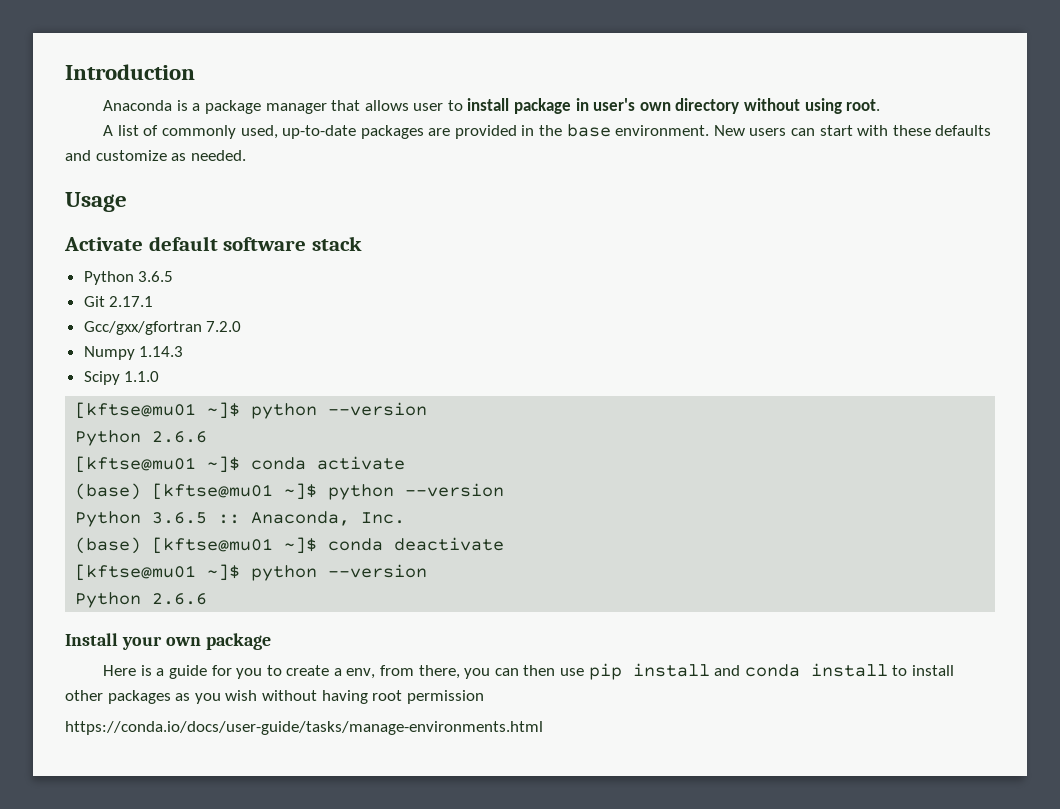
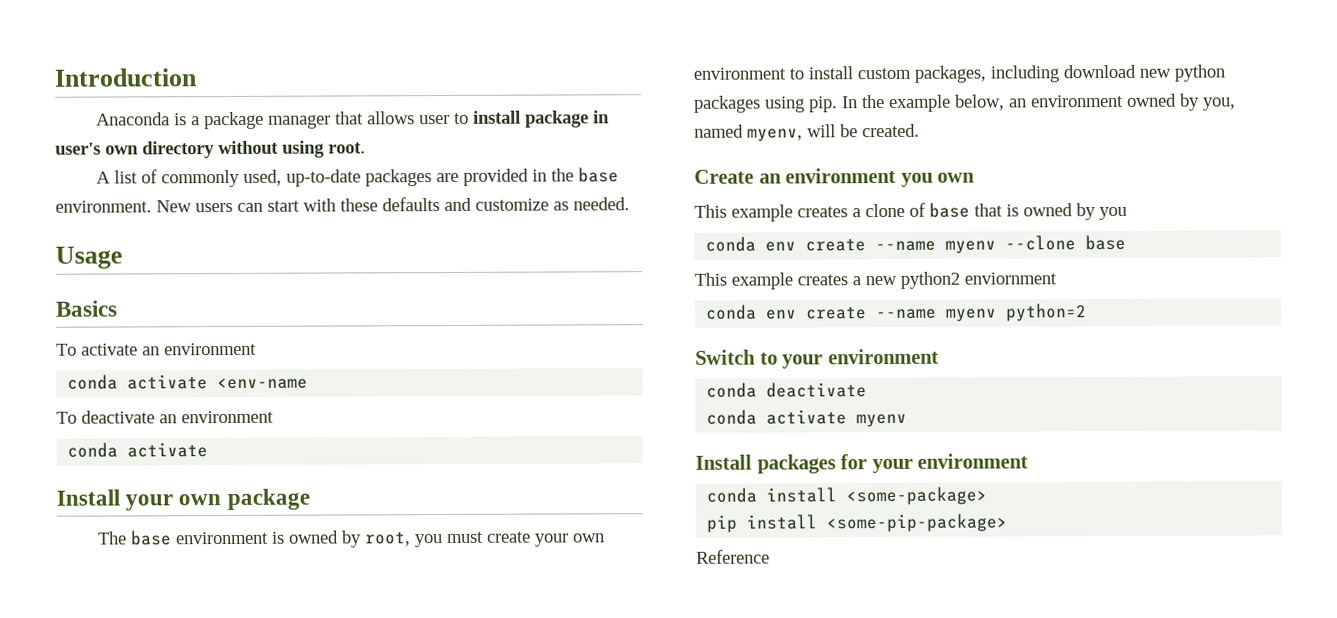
- Activate default software stack
- Python 3.6.5
- Git 2.17.1
- Gcc/gxx/gfortran 7.2.0
- Numpy 1.14.3
- Scipy 1.1.0
- [kftse@mu01 ~]$ python --version
- Python 2.6.6
- [kftse@mu01 ~]$ conda activate
- (base) [kftse@mu01 ~]$ python --version
- Python 3.6.5 :: Anaconda, Inc.
- (base) [kftse@mu01 ~]$ conda deactivate
- [kftse@mu01 ~]$ python --version
- Python 2.6.6
+ Basics
+ To activate an environment
+ conda activate <env-name
+ To deactivate an environment
+ conda activate
  Install your own package
- Here is a guide for you to create a env, from there, you can then use pip install and conda install to install other packages as you wish without having root permission
- https://conda.io/docs/user-guide/tasks/manage-environments.html
+ The base environment is owned by root, you must create your own environment to install custom packages, including download new python packages using pip. In the example below, an environment owned by you, named myenv, will be created.
+ Create an environment you own
+ This example creates a clone of base that is owned by you
+ conda env create --name myenv --clone base
+ This example creates a new python2 enviornment
+ conda env create --name myenv python=2
+ Switch to your environment
+ conda deactivate
+ conda activate myenv
+ Install packages for your environment
+ conda install <some-package>
+ pip install <some-pip-package>
+ Reference

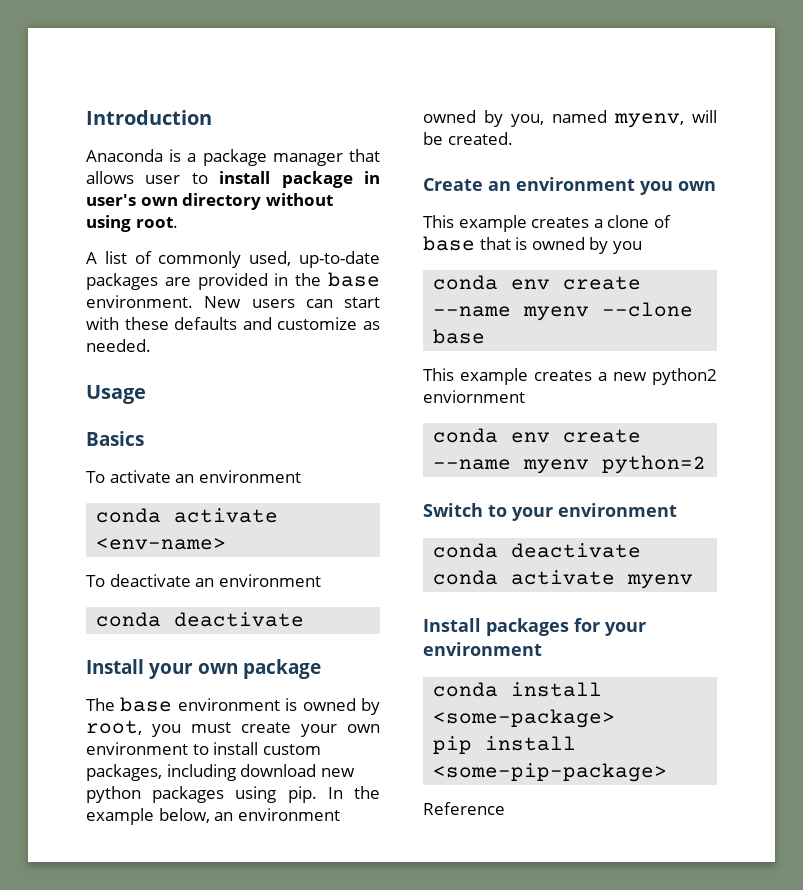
- conda activate <env-name
+ conda activate <env-name>
  To deactivate an environment
- conda activate
+ conda deactivate

